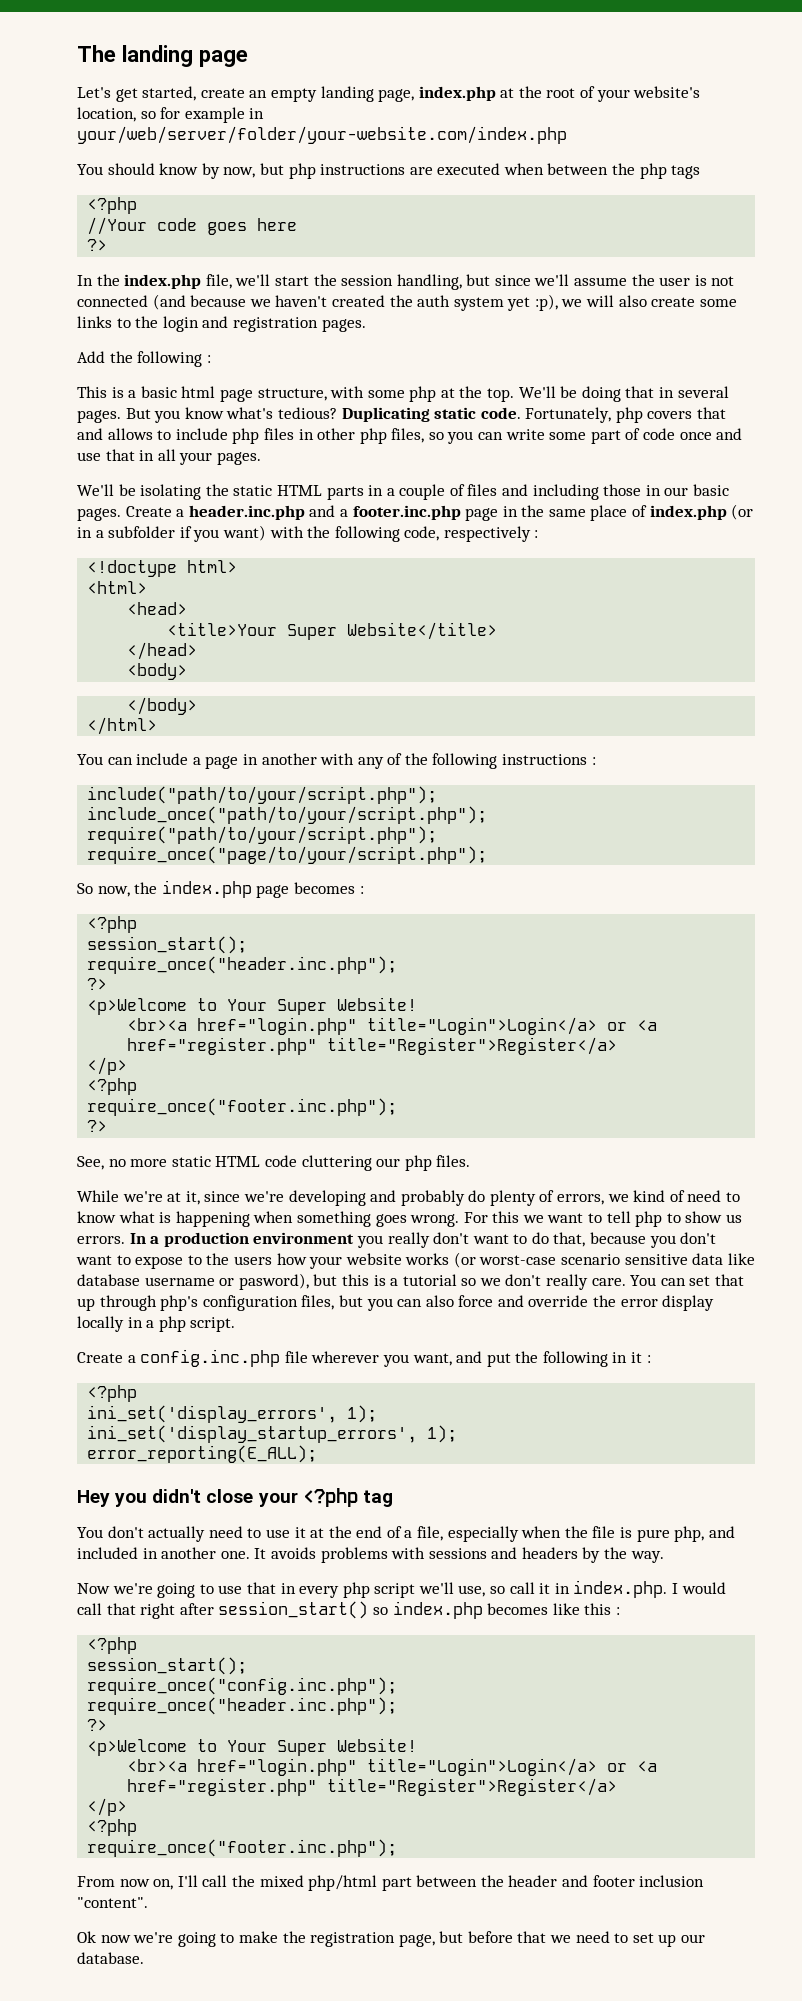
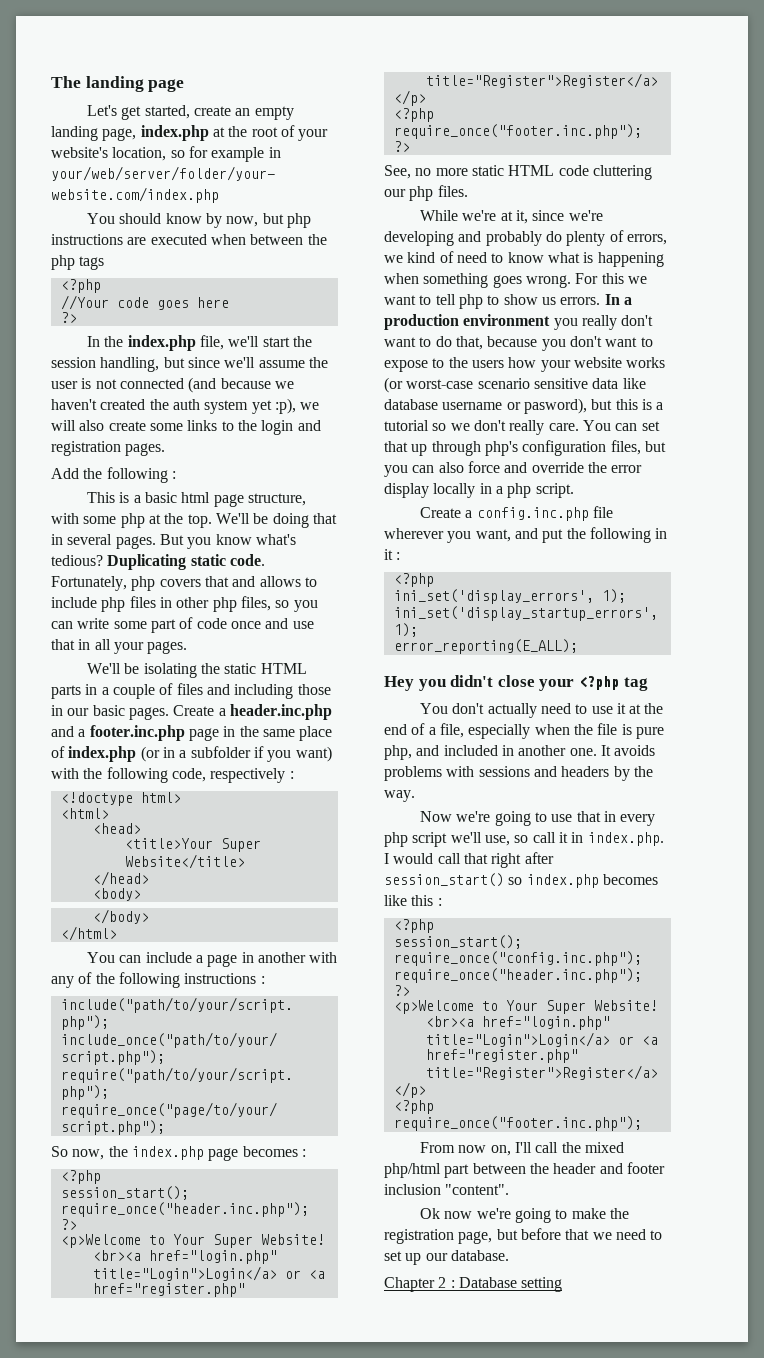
+ Chapter 2 : Database setting

